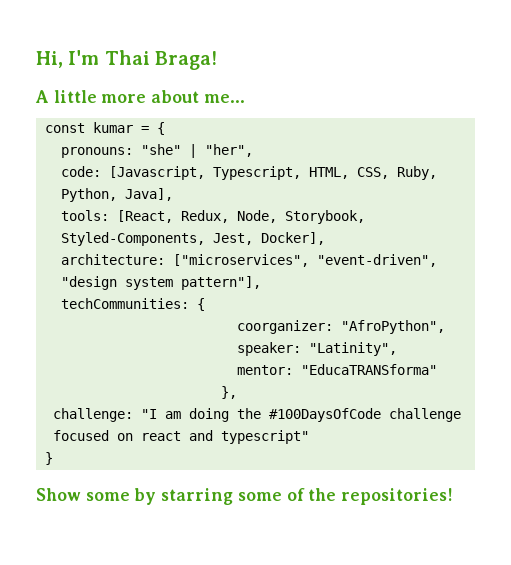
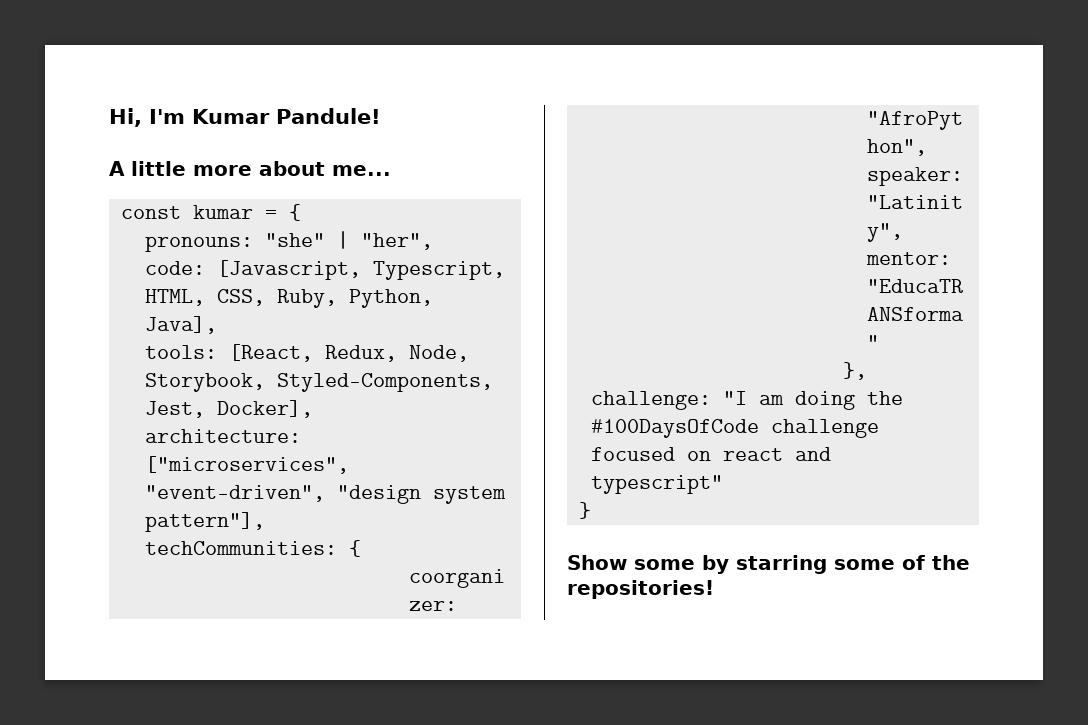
- Hi, I'm Thai Braga!
+ Hi, I'm Kumar Pandule!

